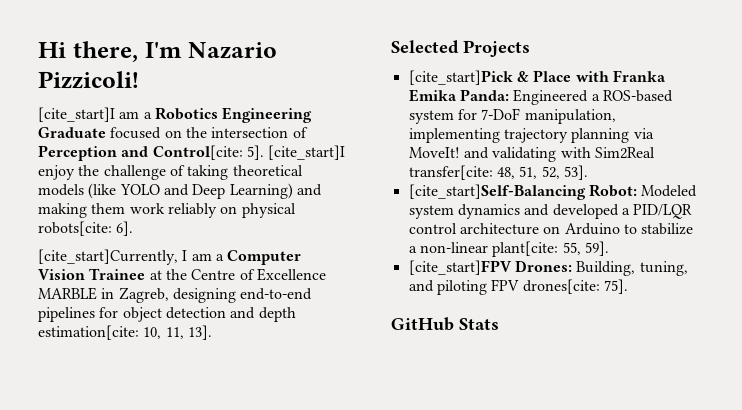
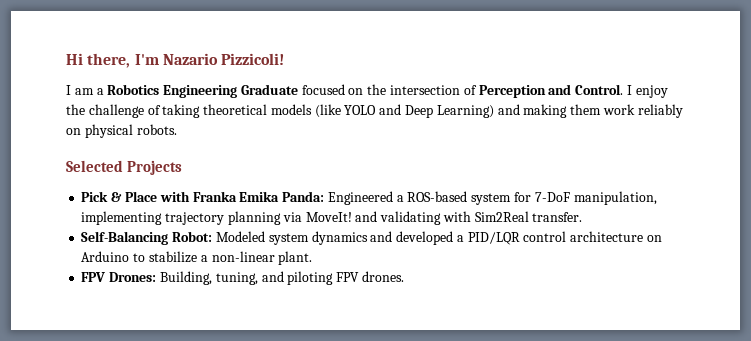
- [cite_start]I am a Robotics Engineering Graduate focused on the intersection of Perception and Control[cite: 5]. [cite_start]I enjoy the challenge of taking theoretical models (like YOLO and Deep Learning) and making them work reliably on physical robots[cite: 6].
- [cite_start]Currently, I am a Computer Vision Trainee at the Centre of Excellence MARBLE in Zagreb, designing end-to-end pipelines for object detection and depth estimation[cite: 10, 11, 13].
+ I am a Robotics Engineering Graduate focused on the intersection of Perception and Control. I enjoy the challenge of taking theoretical models (like YOLO and Deep Learning) and making them work reliably on physical robots.
- [cite_start]Pick & Place with Franka Emika Panda: Engineered a ROS-based system for 7-DoF manipulation, implementing trajectory planning via MoveIt! and validating with Sim2Real transfer[cite: 48, 51, 52, 53].
- [cite_start]Self-Balancing Robot: Modeled system dynamics and developed a PID/LQR control architecture on Arduino to stabilize a non-linear plant[cite: 55, 59].
- [cite_start]FPV Drones: Building, tuning, and piloting FPV drones[cite: 75].
- GitHub Stats
+ Pick & Place with Franka Emika Panda: Engineered a ROS-based system for 7-DoF manipulation, implementing trajectory planning via MoveIt! and validating with Sim2Real transfer.
+ Self-Balancing Robot: Modeled system dynamics and developed a PID/LQR control architecture on Arduino to stabilize a non-linear plant.
+ FPV Drones: Building, tuning, and piloting FPV drones.

